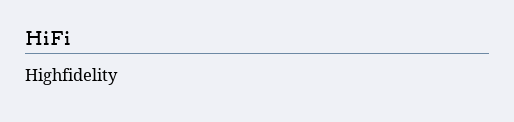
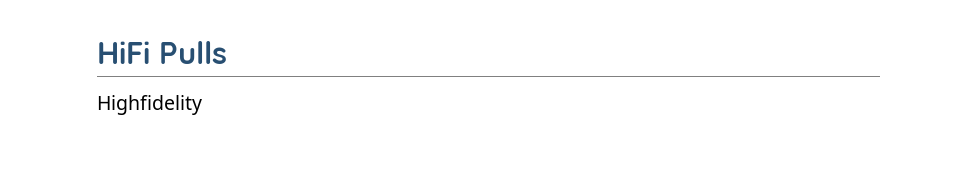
- HiFi
+ HiFi Pulls

